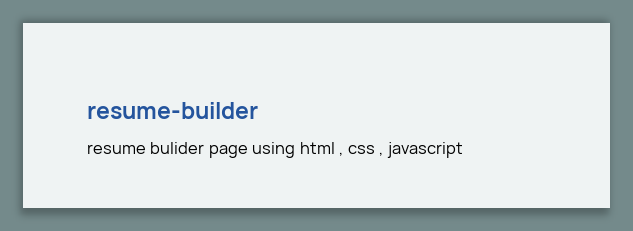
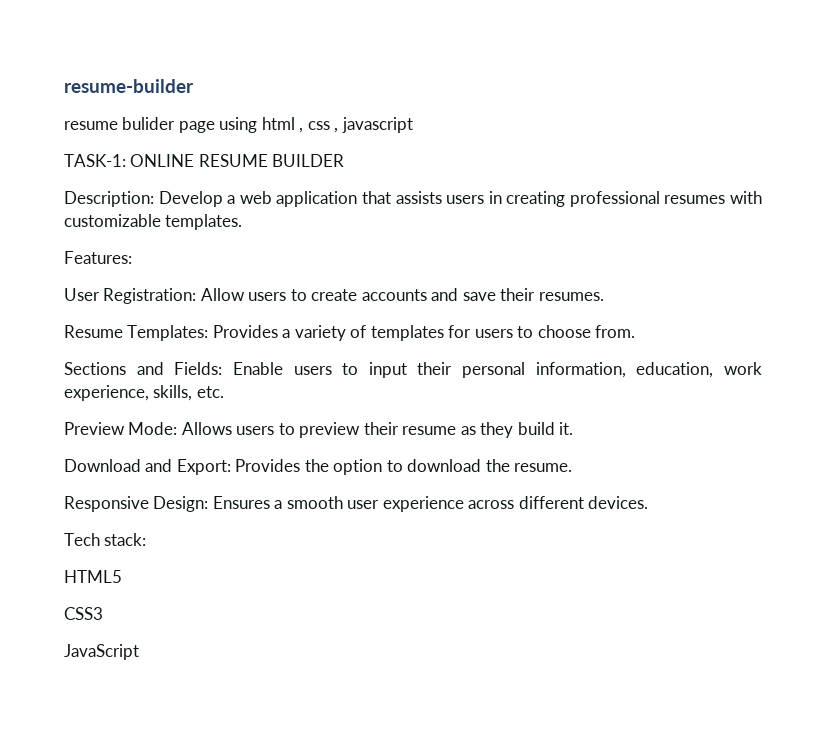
+ TASK-1: ONLINE RESUME BUILDER
+ Description: Develop a web application that assists users in creating professional resumes with customizable templates.
+ Features:
+ User Registration: Allow users to create accounts and save their resumes.
+ Resume Templates: Provides a variety of templates for users to choose from.
+ Sections and Fields: Enable users to input their personal information, education, work experience, skills, etc.
+ Preview Mode: Allows users to preview their resume as they build it.
+ Download and Export: Provides the option to download the resume.
+ Responsive Design: Ensures a smooth user experience across different devices.
+ Tech stack:
+ HTML5
+ CSS3
+ JavaScript

